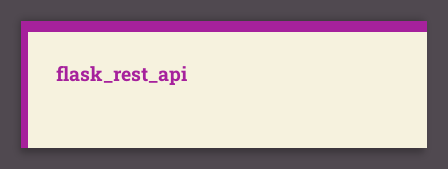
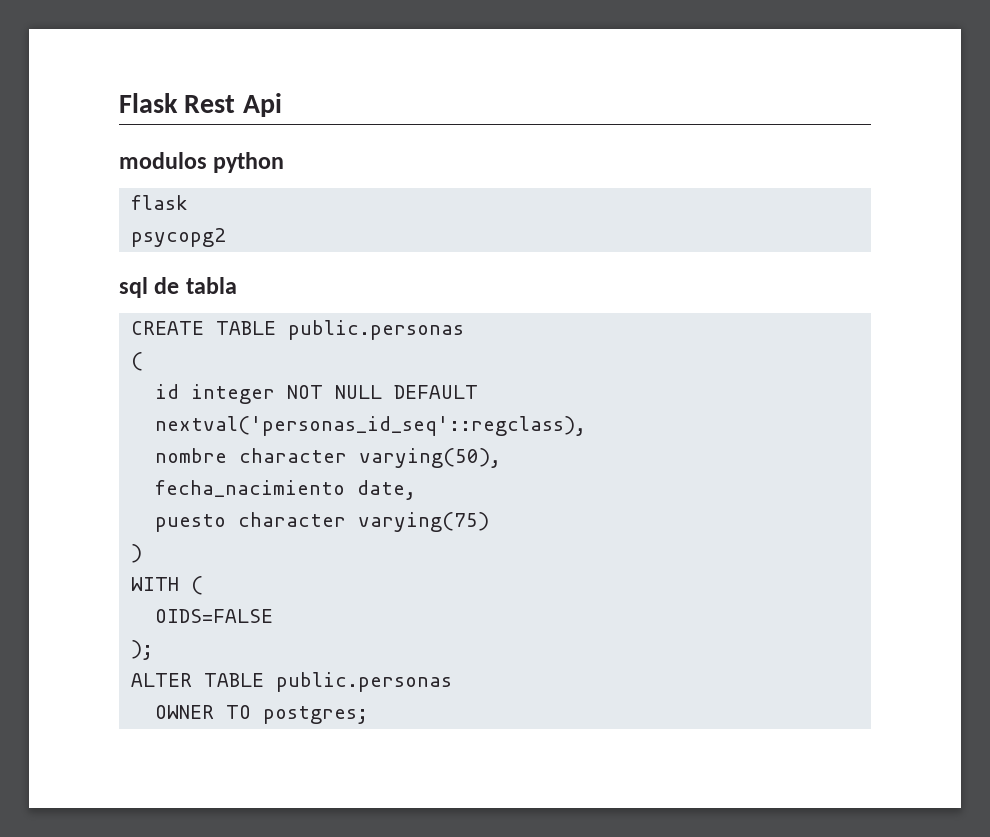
- flask_rest_api
+ Flask Rest Api
+ modulos python
+ flask
+ psycopg2
+ sql de tabla
+ CREATE TABLE public.personas
+ (
+ id integer NOT NULL DEFAULT nextval('personas_id_seq'::regclass),
+ nombre character varying(50),
+ fecha_nacimiento date,
+ puesto character varying(75)
+ )
+ WITH (
+ OIDS=FALSE
+ );
+ ALTER TABLE public.personas
+ OWNER TO postgres;

